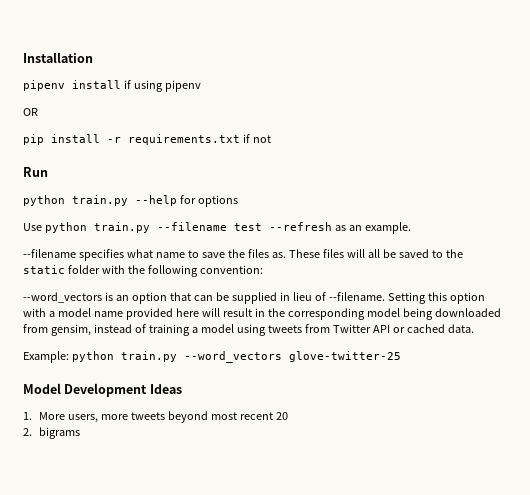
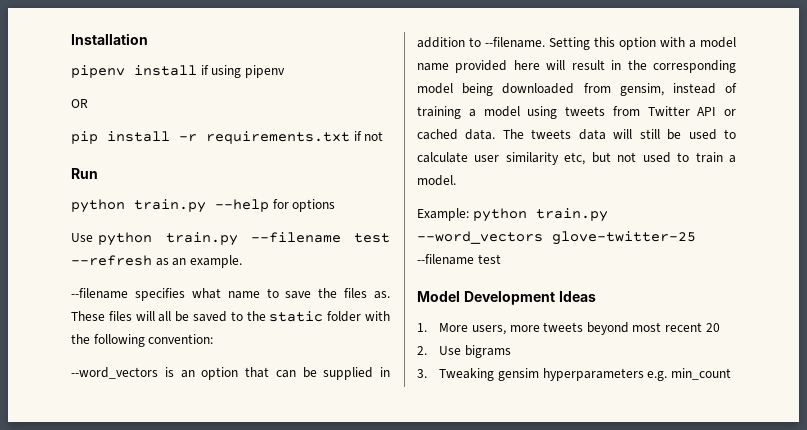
- --word_vectors is an option that can be supplied in lieu of --filename.
+ --word_vectors is an option that can be supplied in addition to --filename.
+ The tweets data will still be used to calculate user similarity etc, but not used to train a model.
- Example: python train.py --word_vectors glove-twitter-25
+ Example: python train.py --word_vectors glove-twitter-25 --filename test
- 2. bigrams
+ 2. Use bigrams
+ 3. Tweaking gensim hyperparameters e.g. min_count

